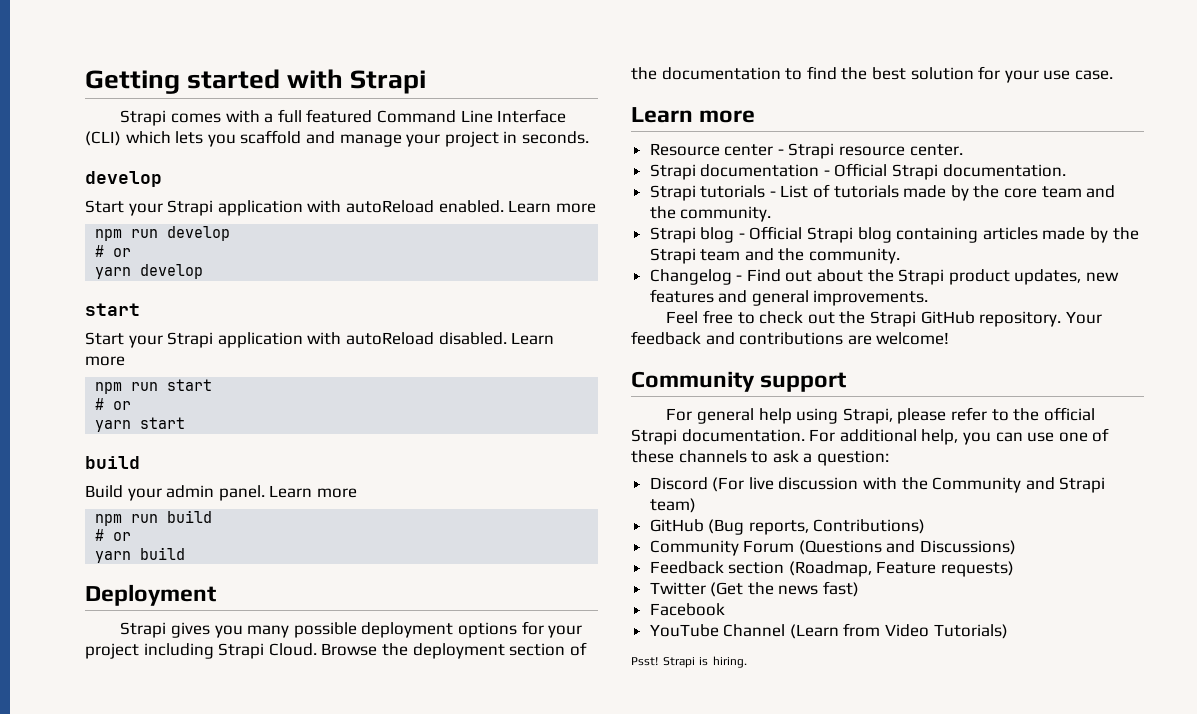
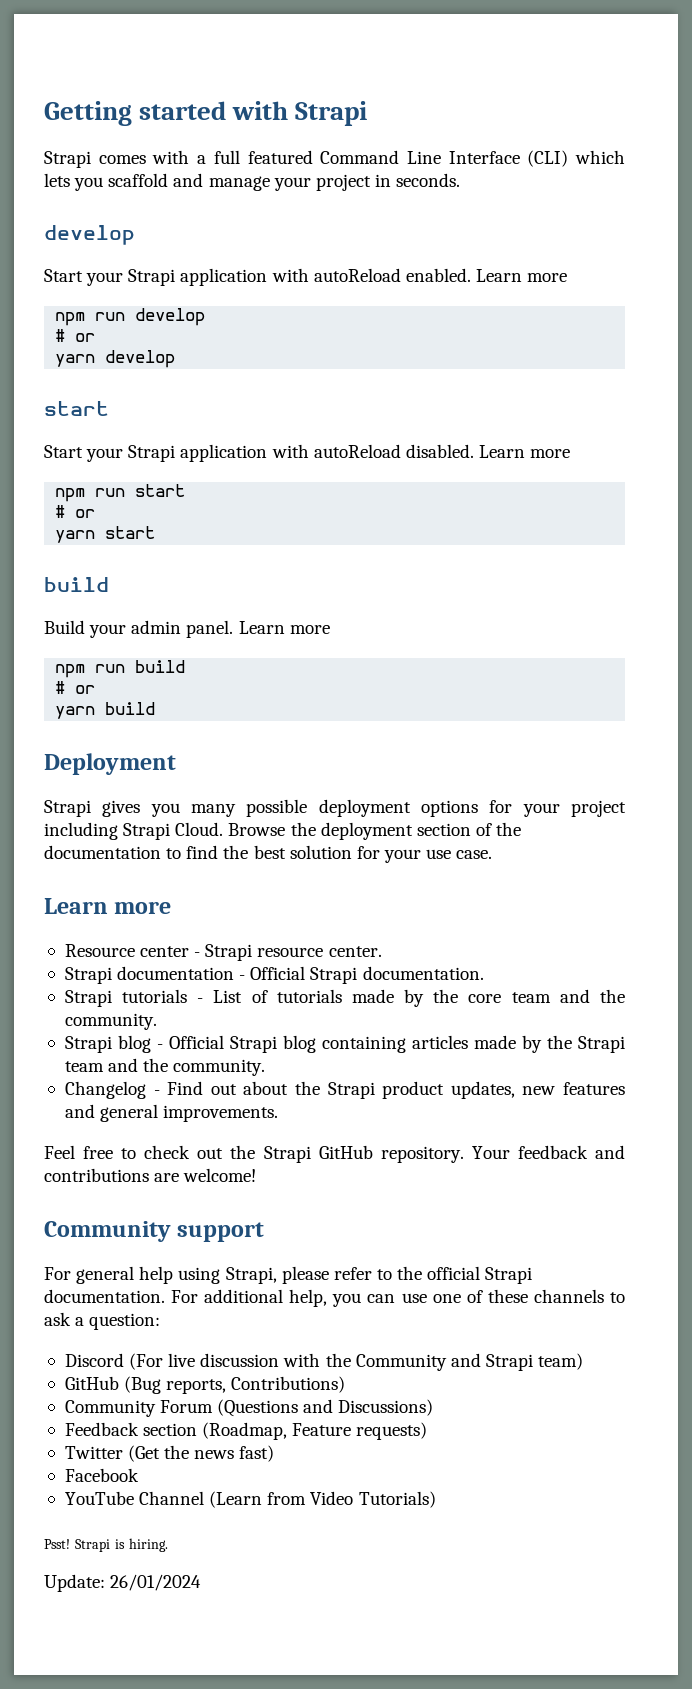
+ Update: 26/01/2024

